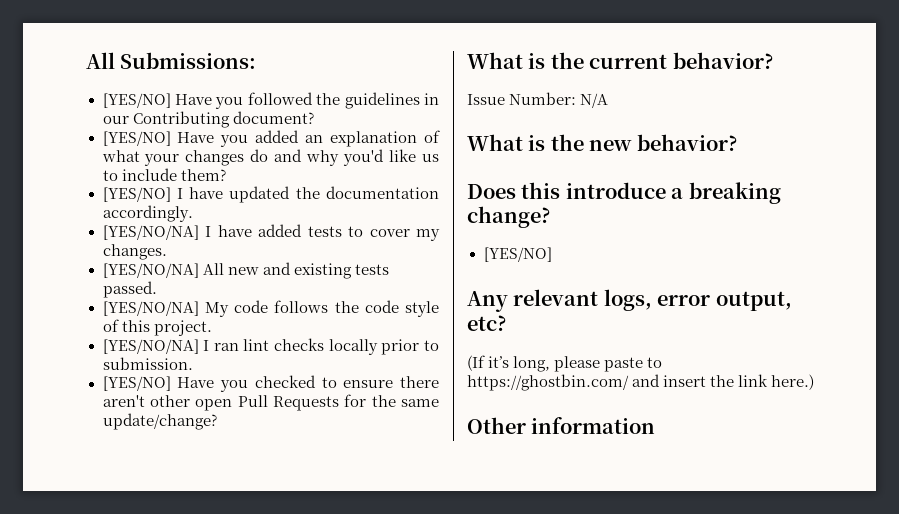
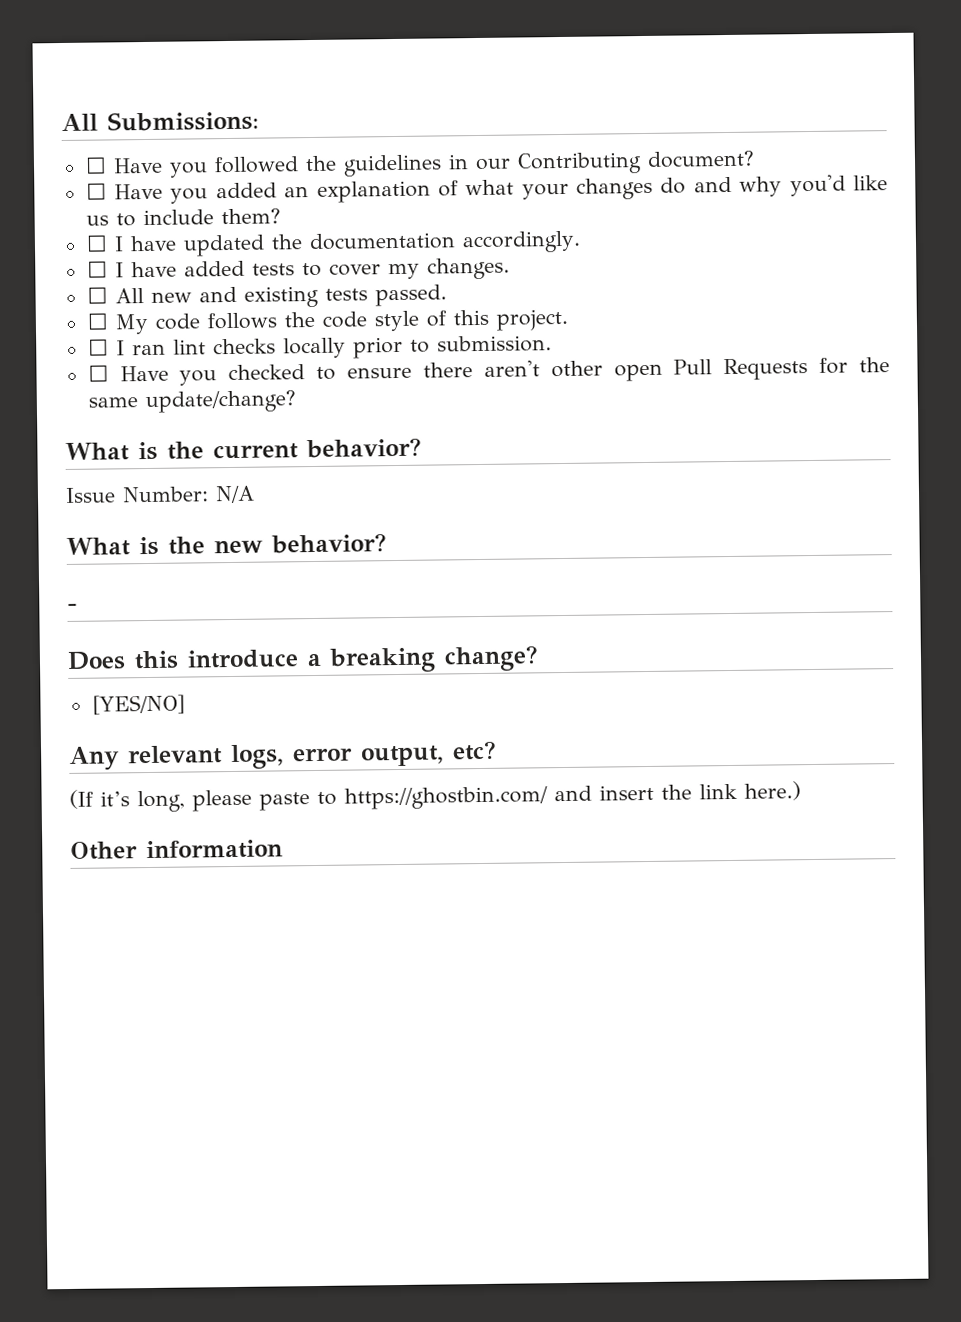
- [YES/NO] Have you followed the guidelines in our Contributing document?
+ ☐ Have you followed the guidelines in our Contributing document?
- [YES/NO] Have you added an explanation of what your changes do and why you'd like us to include them?
+ ☐ Have you added an explanation of what your changes do and why you'd like us to include them?
- [YES/NO] I have updated the documentation accordingly.
+ ☐ I have updated the documentation accordingly.
- [YES/NO/NA] I have added tests to cover my changes.
+ ☐ I have added tests to cover my changes.
- [YES/NO/NA] All new and existing tests passed.
+ ☐ All new and existing tests passed.
- [YES/NO/NA] My code follows the code style of this project.
+ ☐ My code follows the code style of this project.
- [YES/NO/NA] I ran lint checks locally prior to submission.
+ ☐ I ran lint checks locally prior to submission.
- [YES/NO] Have you checked to ensure there aren't other open Pull Requests for the same update/change?
+ ☐ Have you checked to ensure there aren't other open Pull Requests for the same update/change?
+ -

